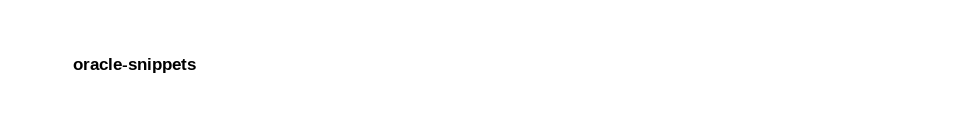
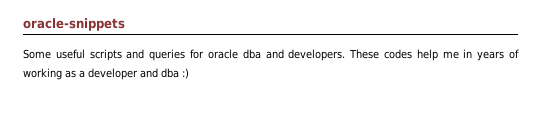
+ Some useful scripts and queries for oracle dba and developers. These codes help me in years of working as a developer and dba :)

